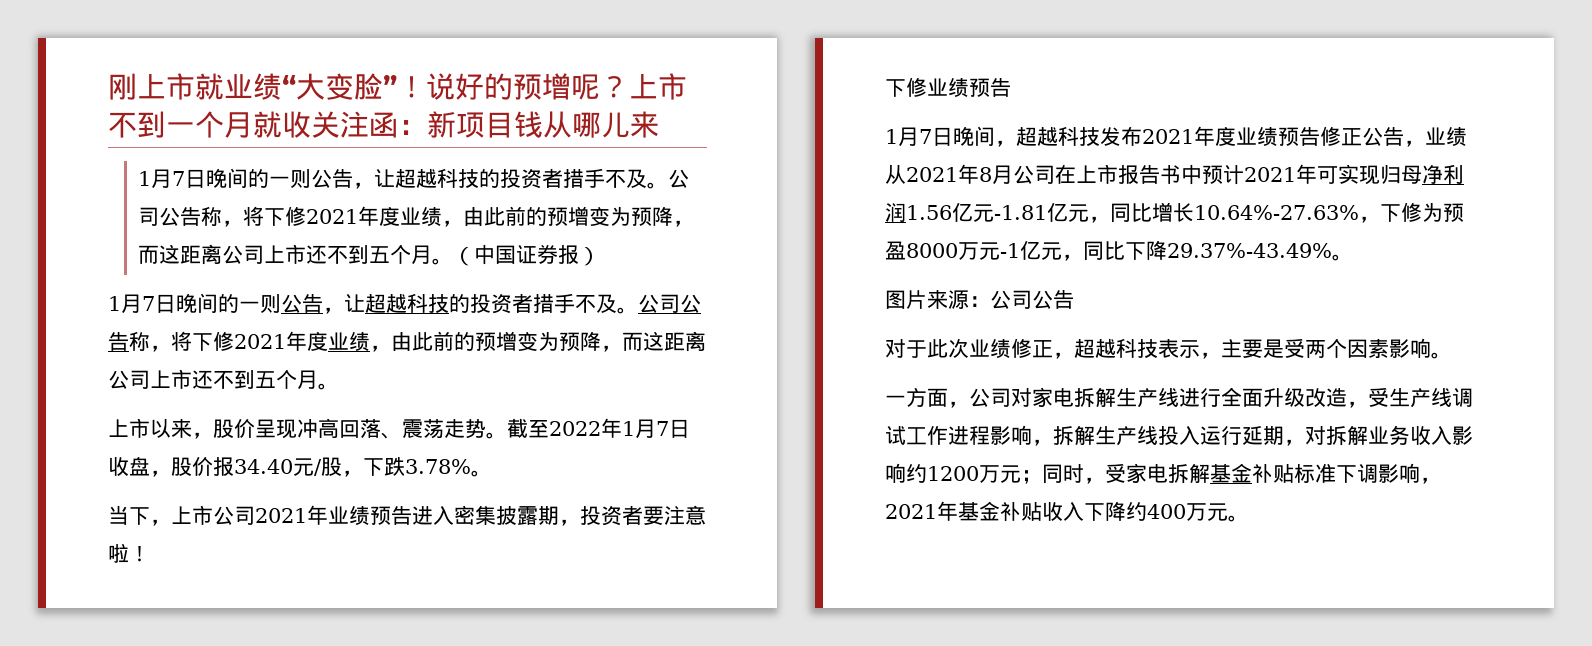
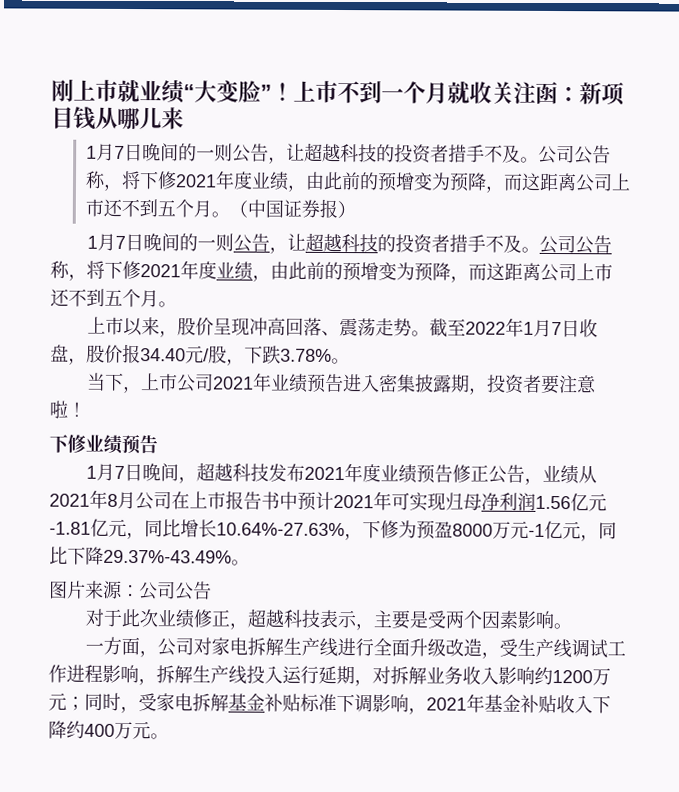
- 说好的预增呢？

